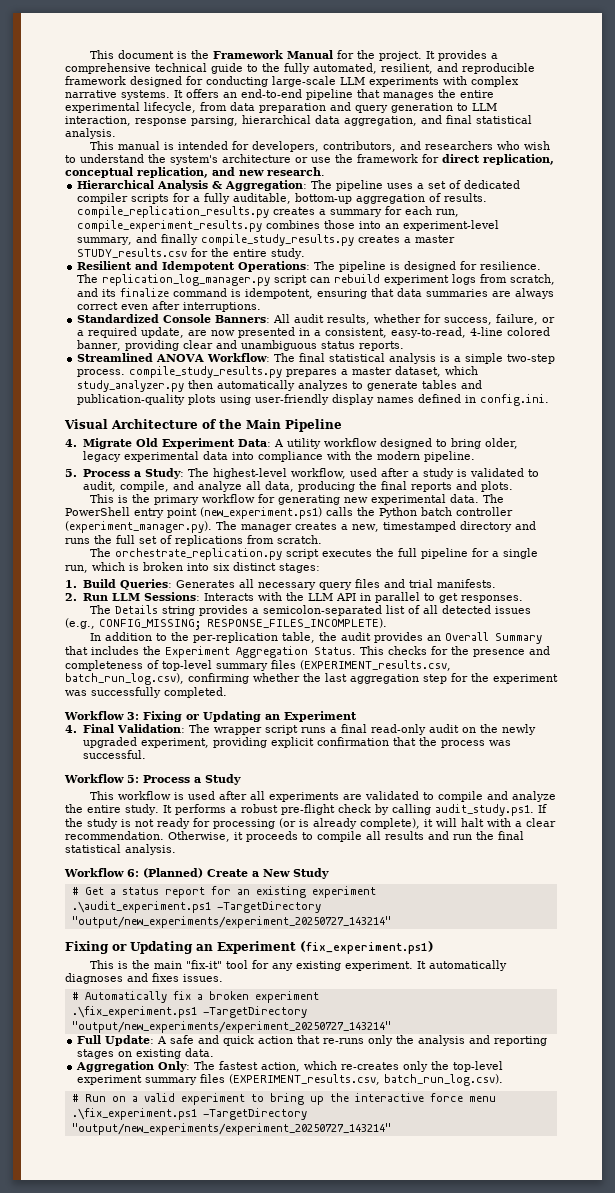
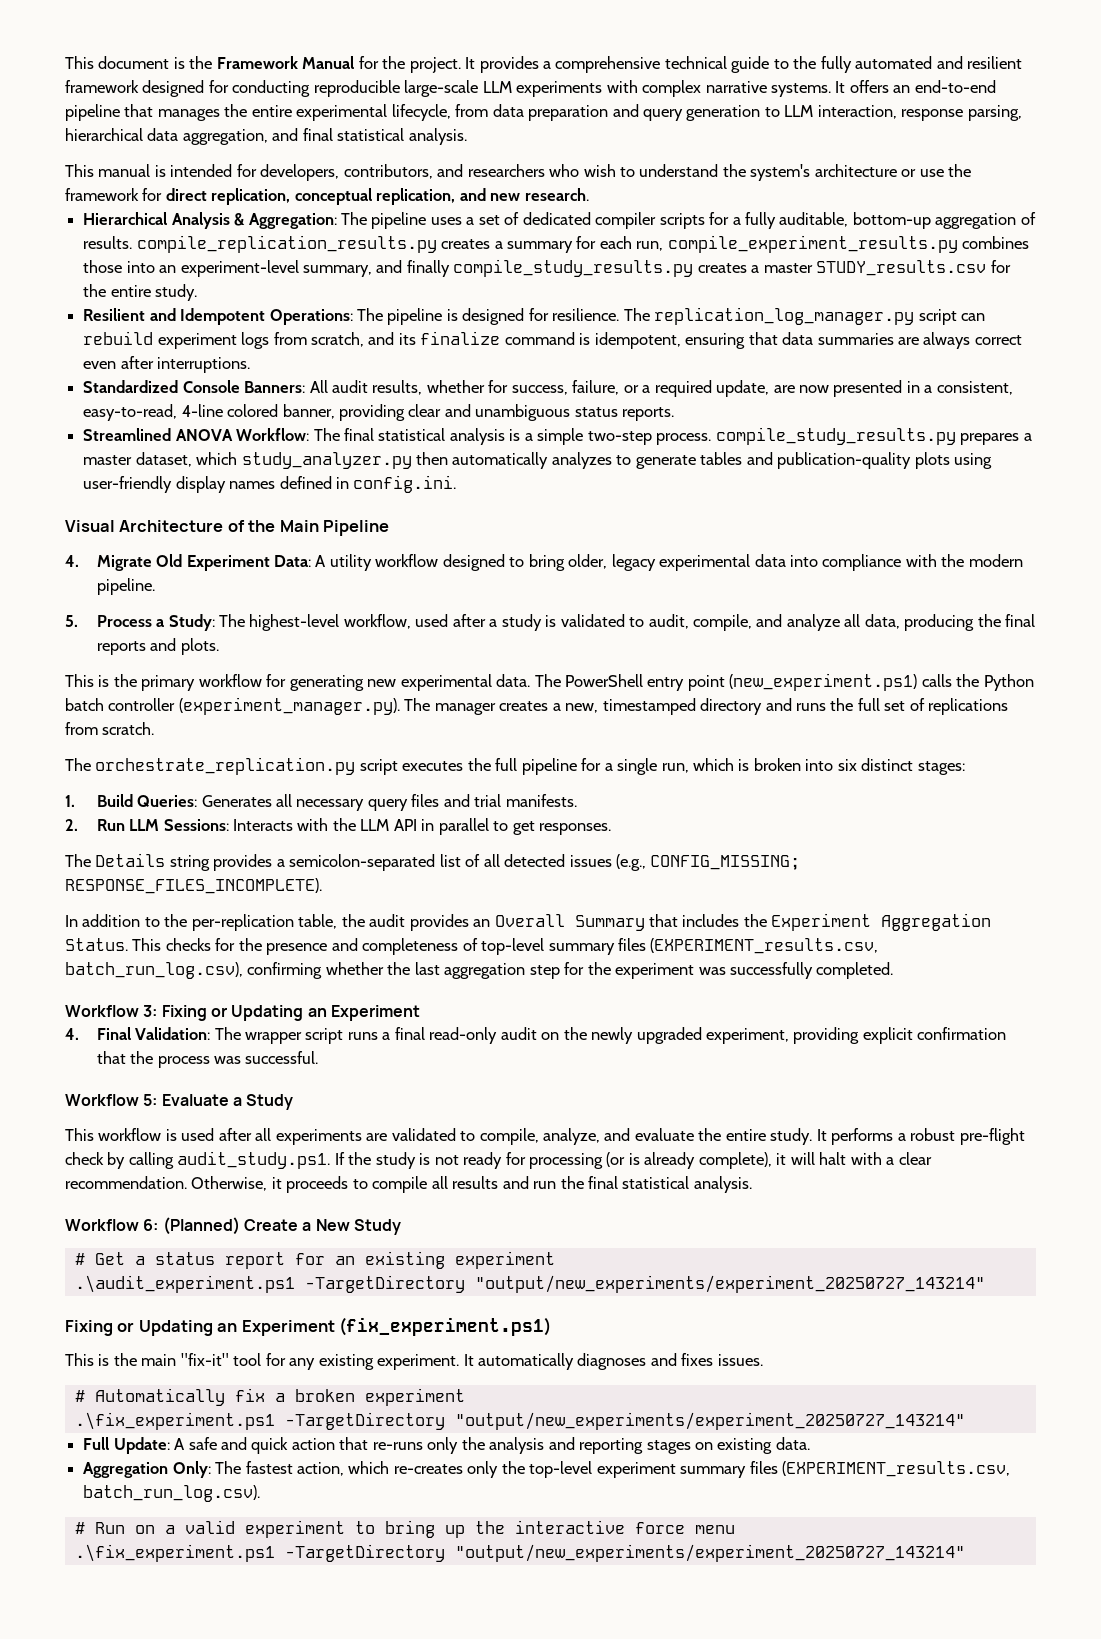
- It provides a comprehensive technical guide to the fully automated, resilient, and reproducible framework designed for conducting large-scale LLM experiments with complex narrative systems.
+ It provides a comprehensive technical guide to the fully automated and resilient framework designed for conducting reproducible large-scale LLM experiments with complex narrative systems.
- Workflow 5: Process a Study
+ Workflow 5: Evaluate a Study
- This workflow is used after all experiments are validated to compile and analyze the entire study.
+ This workflow is used after all experiments are validated to compile, analyze, and evaluate the entire study.

